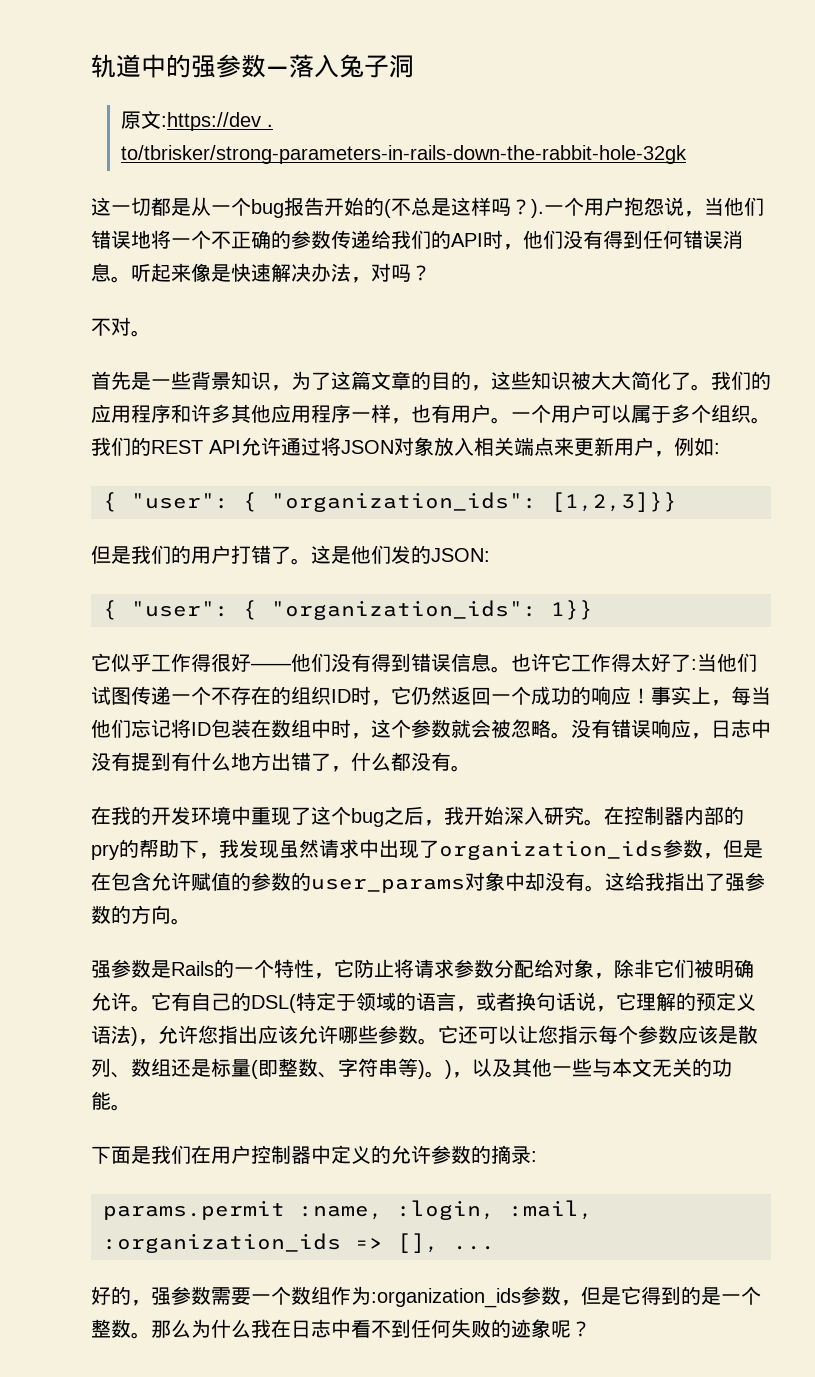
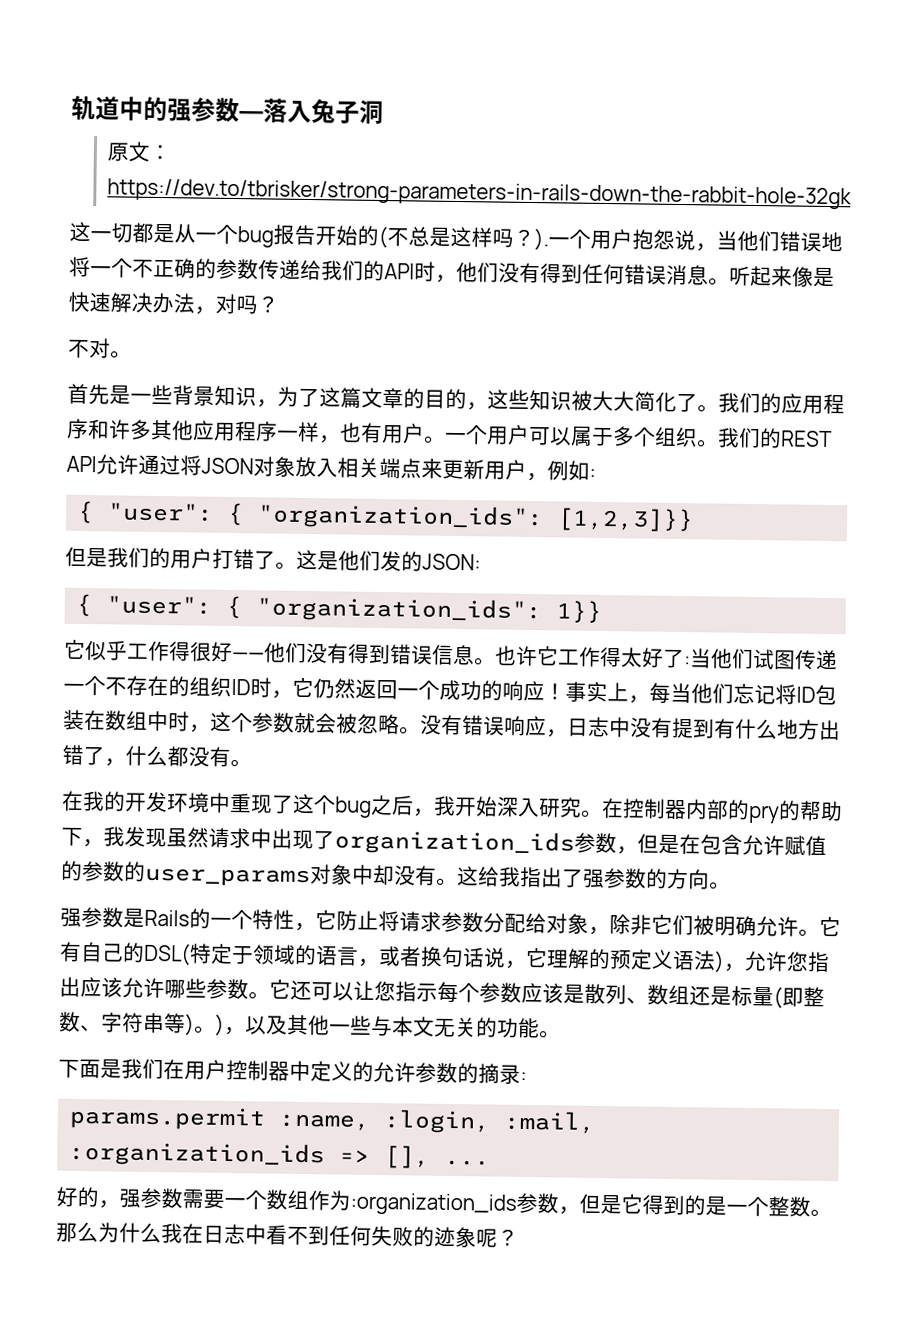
- 原文:https://dev . to/tbrisker/strong-parameters-in-rails-down-the-rabbit-hole-32gk
+ 原文：https://dev.to/tbrisker/strong-parameters-in-rails-down-the-rabbit-hole-32gk

